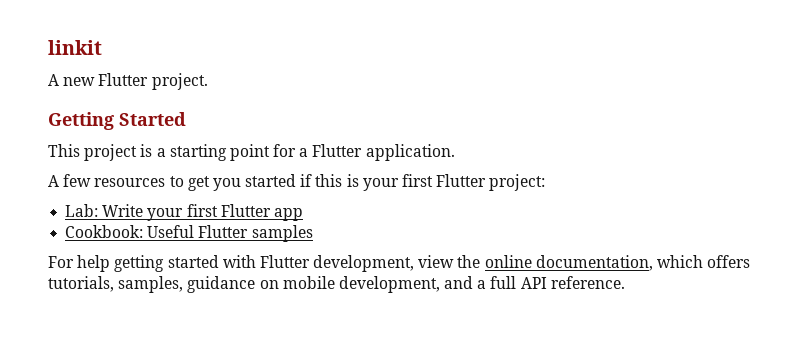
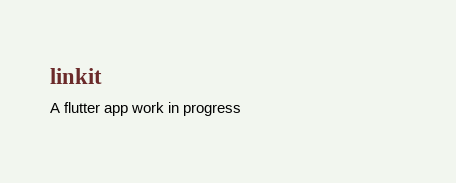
- A new Flutter project.
- Getting Started
- This project is a starting point for a Flutter application.
- A few resources to get you started if this is your first Flutter project:
- Lab: Write your first Flutter app
- Cookbook: Useful Flutter samples
- For help getting started with Flutter development, view the online documentation, which offers tutorials, samples, guidance on mobile development, and a full API reference.
+ A flutter app work in progress

